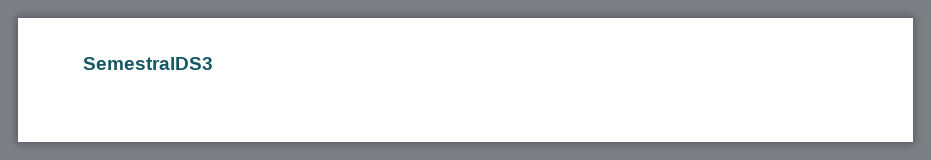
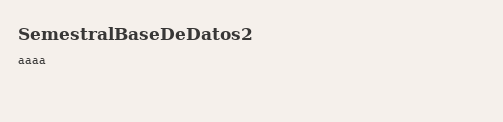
- SemestralDS3
+ SemestralBaseDeDatos2
+ aaaa

